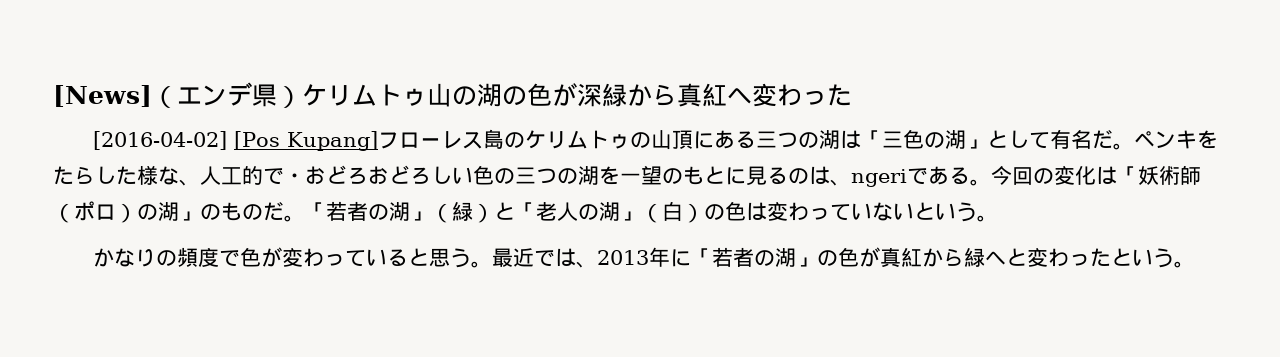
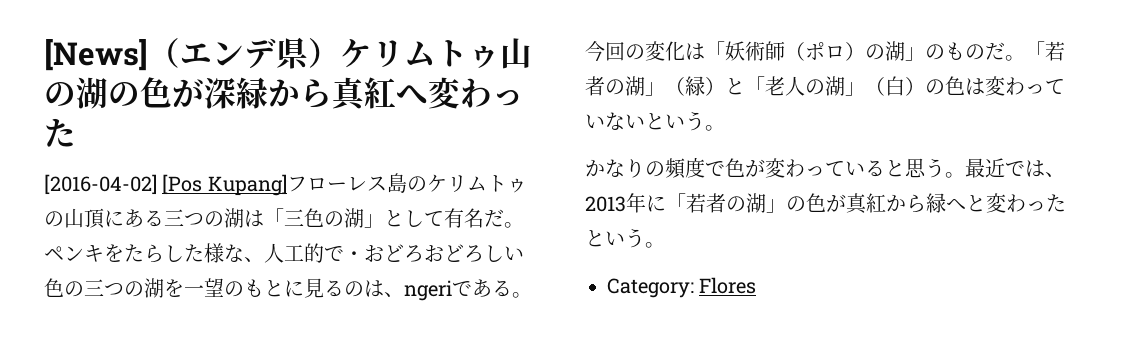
+ Category: Flores

